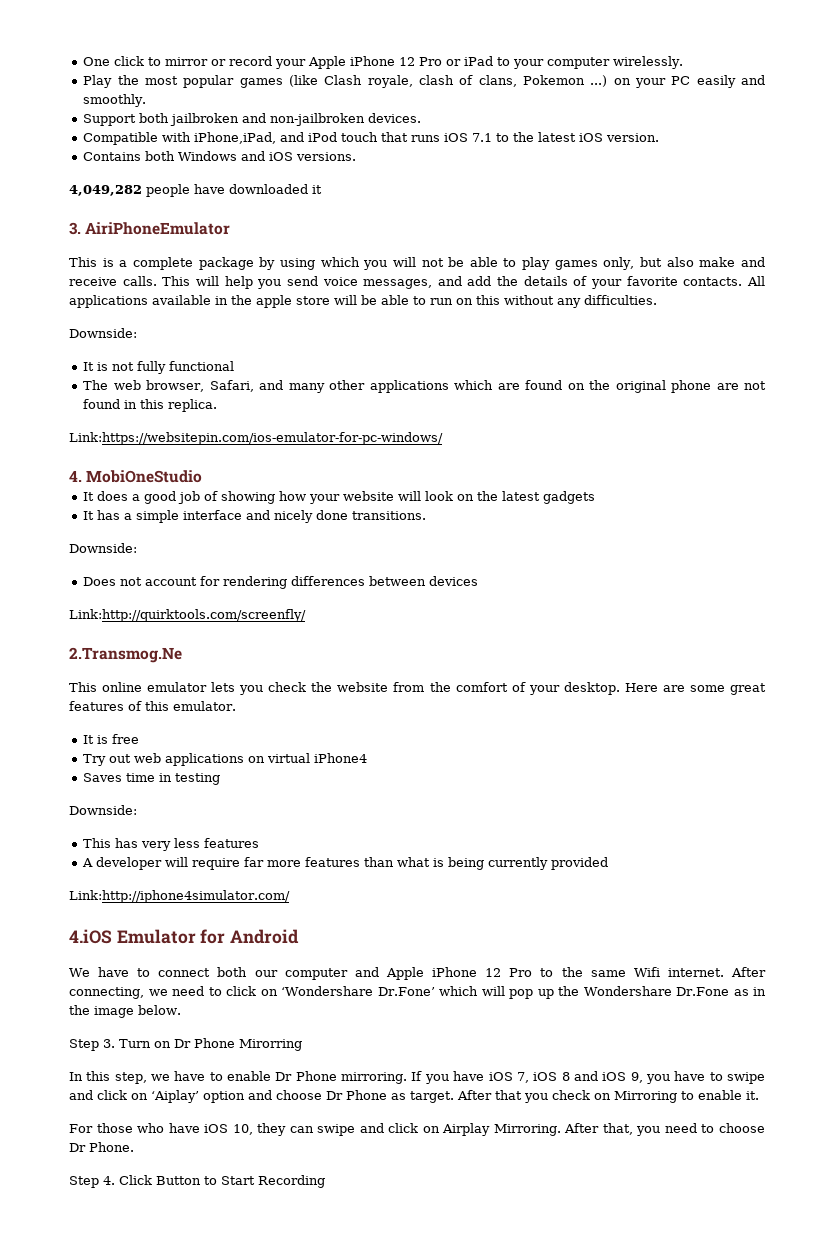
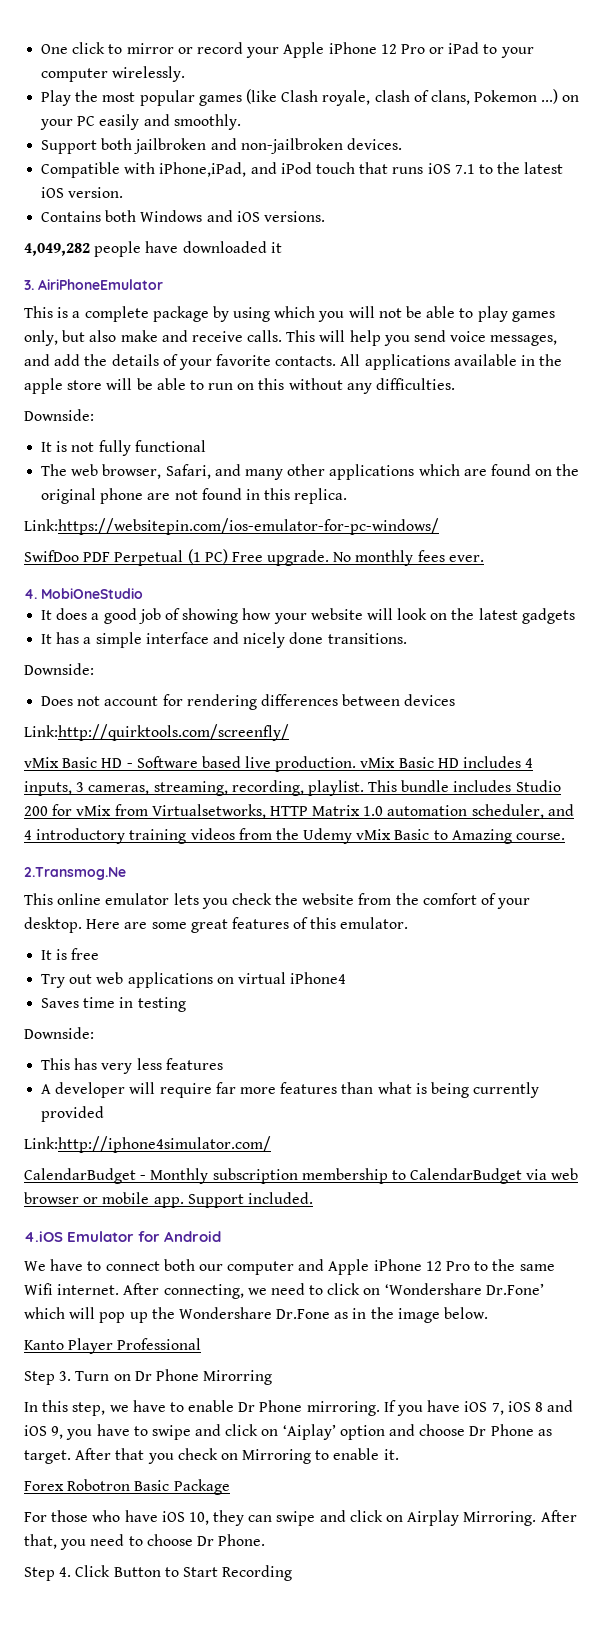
+ SwifDoo PDF Perpetual (1 PC) Free upgrade. No monthly fees ever.
+ vMix Basic HD - Software based live production. vMix Basic HD includes 4 inputs, 3 cameras, streaming, recording, playlist. This bundle includes Studio 200 for vMix from Virtualsetworks, HTTP Matrix 1.0 automation scheduler, and 4 introductory training videos from the Udemy vMix Basic to Amazing course.
+ CalendarBudget - Monthly subscription membership to CalendarBudget via web browser or mobile app. Support included.
+ Kanto Player Professional
+ Forex Robotron Basic Package

